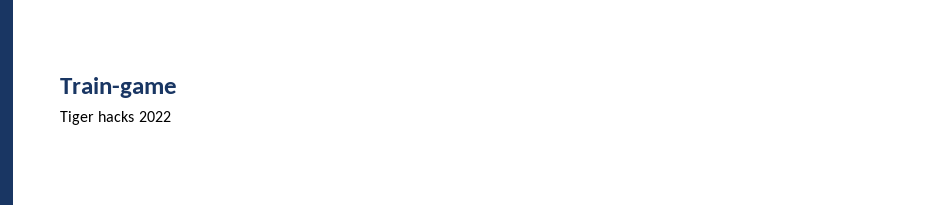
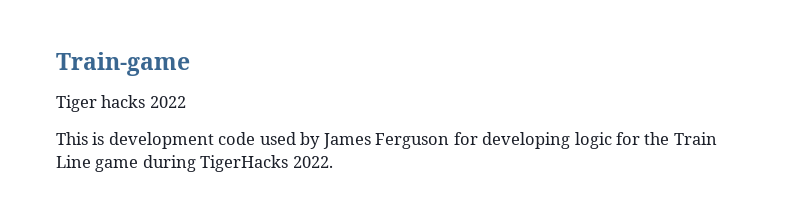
+ This is development code used by James Ferguson for developing logic for the Train Line game during TigerHacks 2022.

